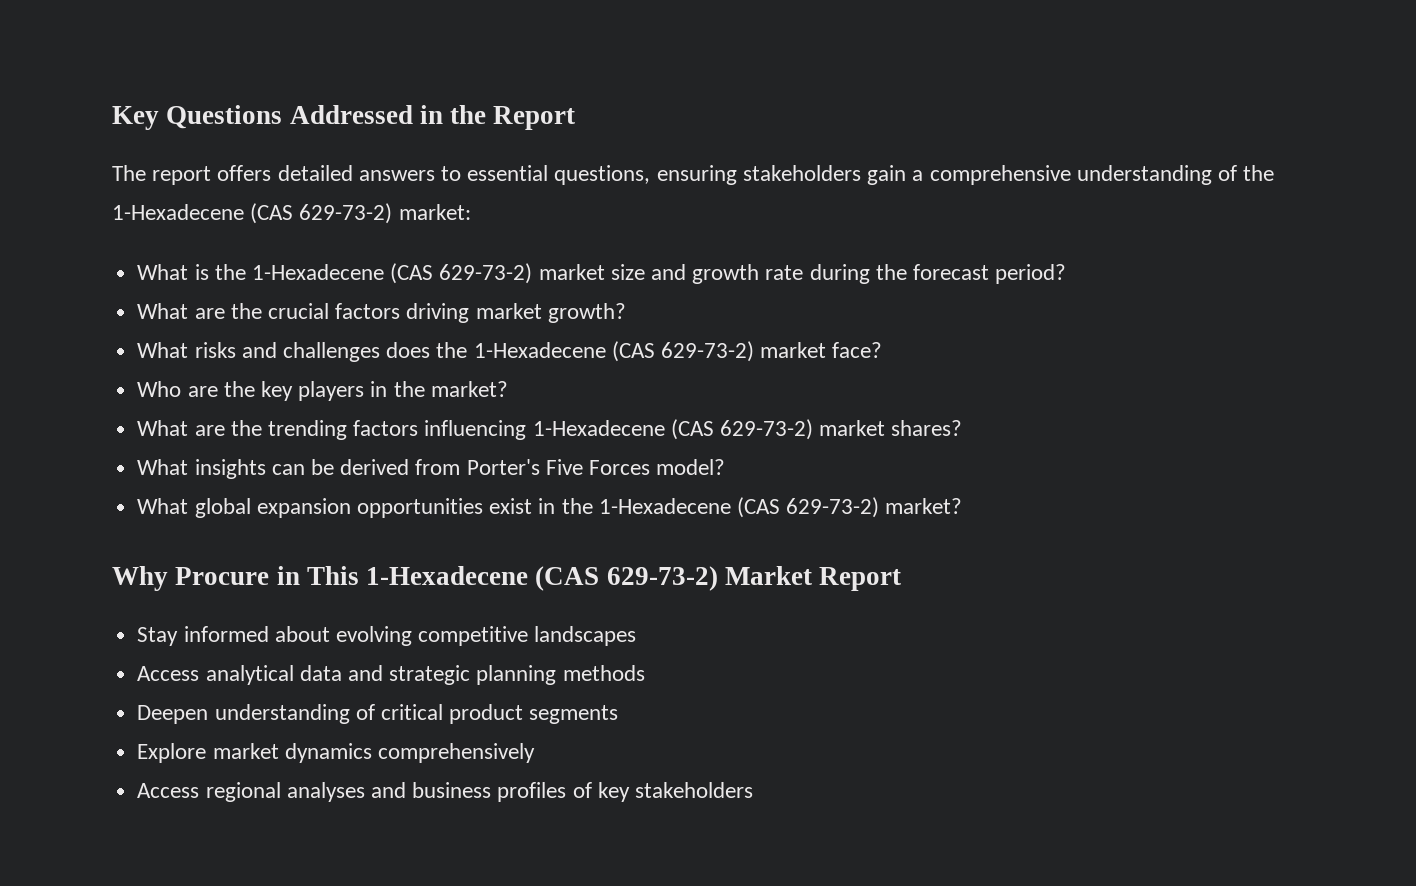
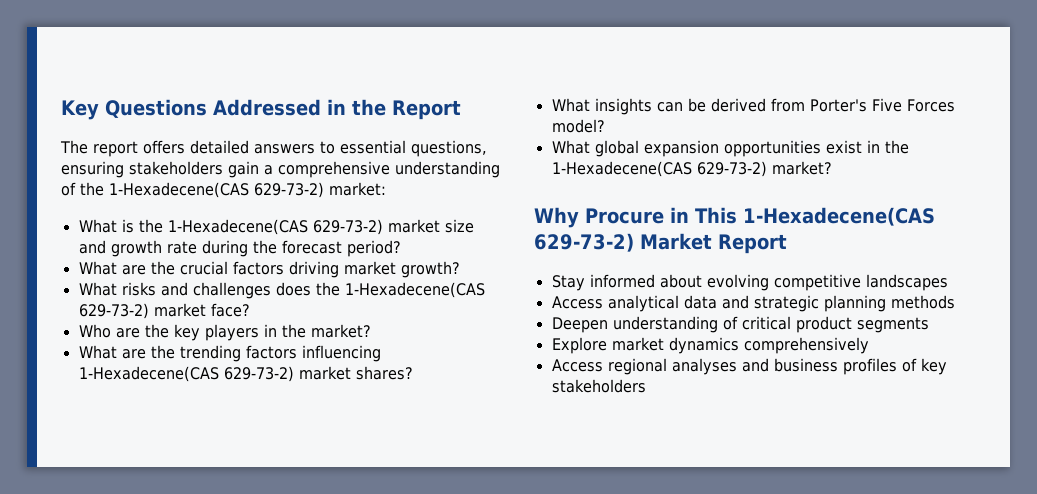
- The report offers detailed answers to essential questions, ensuring stakeholders gain a comprehensive understanding of the 1-Hexadecene (CAS 629-73-2) market:
+ The report offers detailed answers to essential questions, ensuring stakeholders gain a comprehensive understanding of the 1-Hexadecene(CAS 629-73-2) market:
- What is the 1-Hexadecene (CAS 629-73-2) market size and growth rate during the forecast period?
+ What is the 1-Hexadecene(CAS 629-73-2) market size and growth rate during the forecast period?
- What risks and challenges does the 1-Hexadecene (CAS 629-73-2) market face?
+ What risks and challenges does the 1-Hexadecene(CAS 629-73-2) market face?
- What are the trending factors influencing 1-Hexadecene (CAS 629-73-2) market shares?
+ What are the trending factors influencing 1-Hexadecene(CAS 629-73-2) market shares?
- What global expansion opportunities exist in the 1-Hexadecene (CAS 629-73-2) market?
+ What global expansion opportunities exist in the 1-Hexadecene(CAS 629-73-2) market?
- Why Procure in This 1-Hexadecene (CAS 629-73-2) Market Report
+ Why Procure in This 1-Hexadecene(CAS 629-73-2) Market Report

